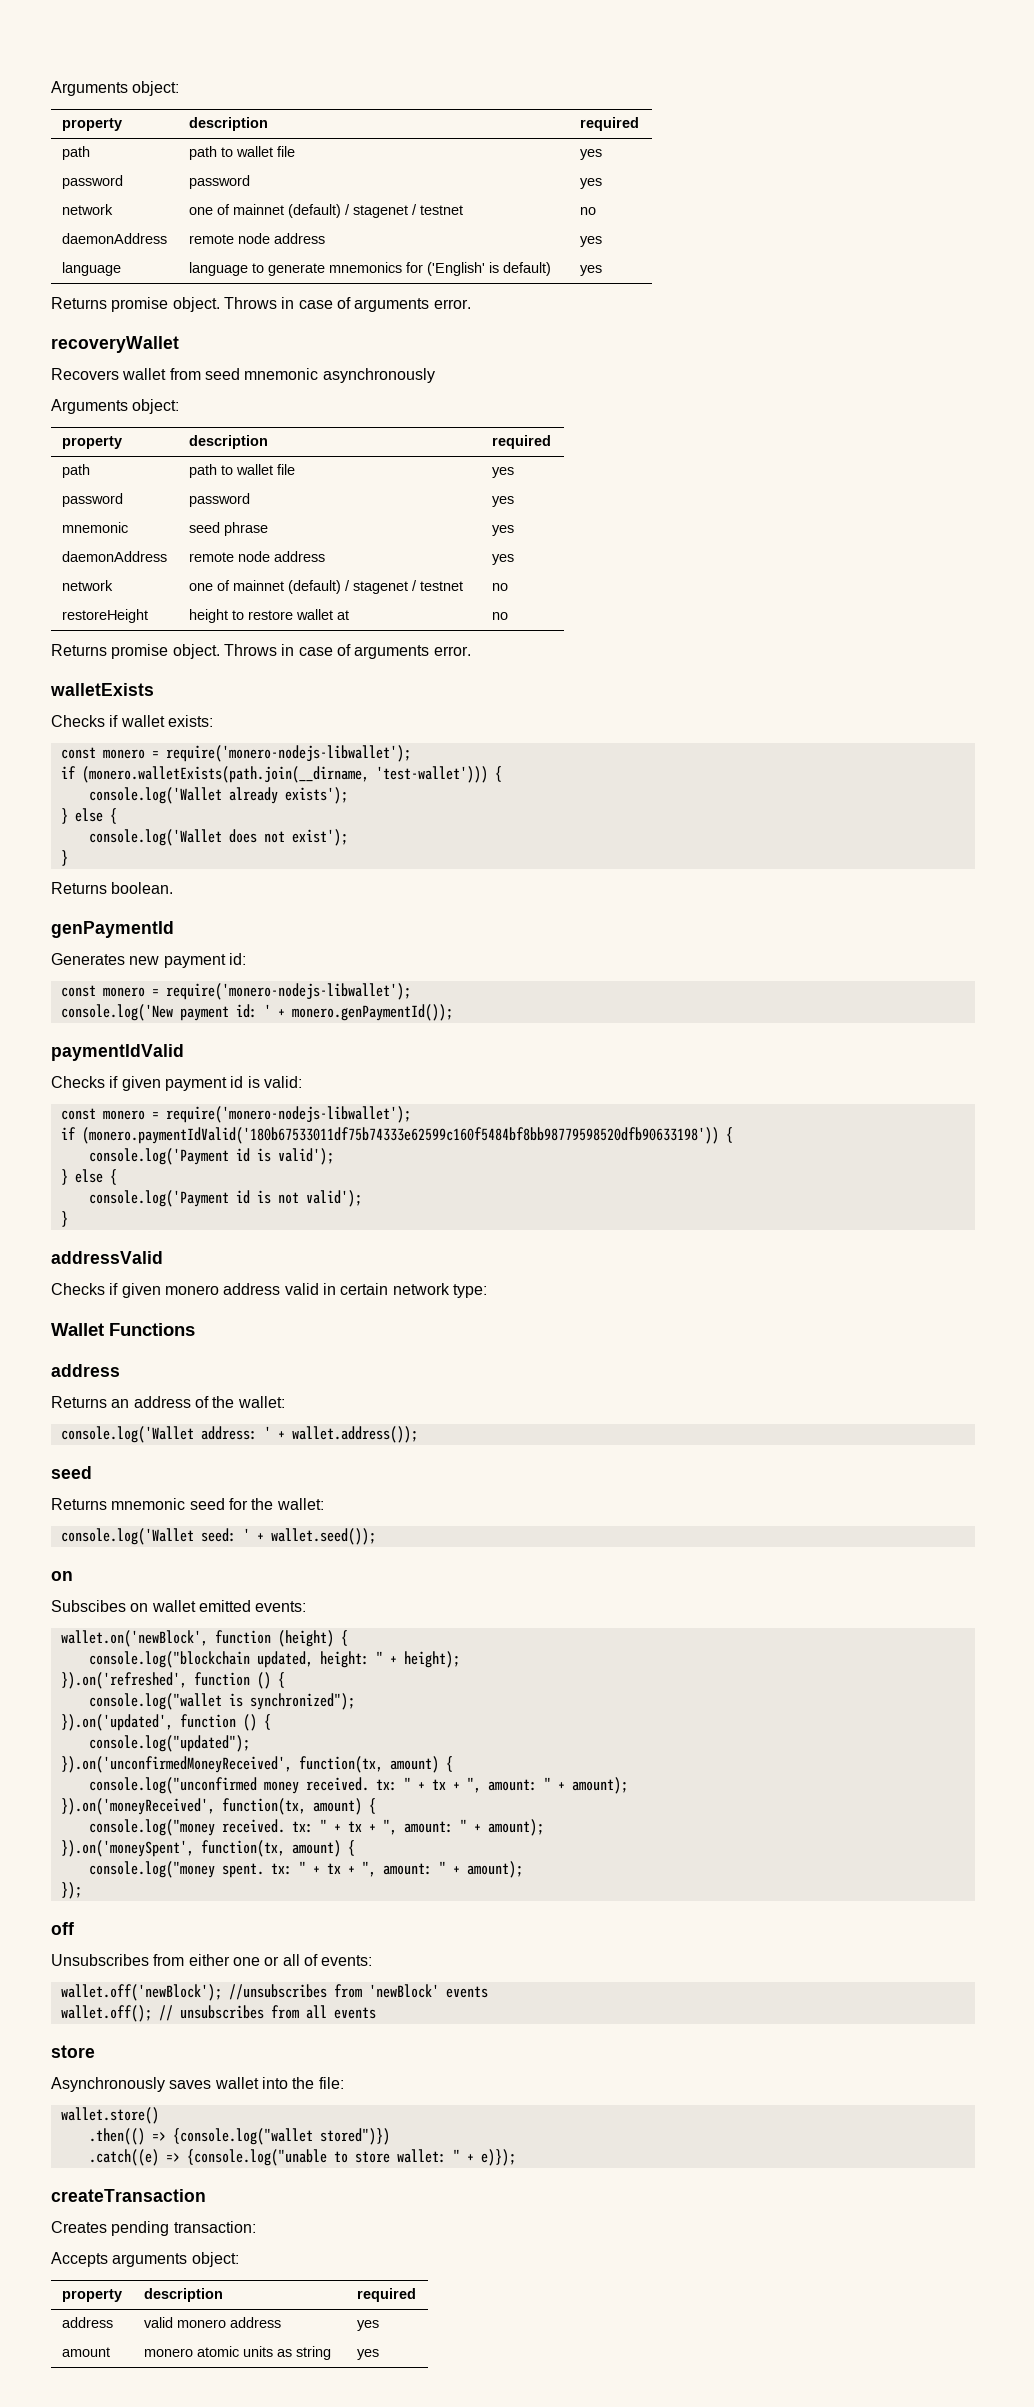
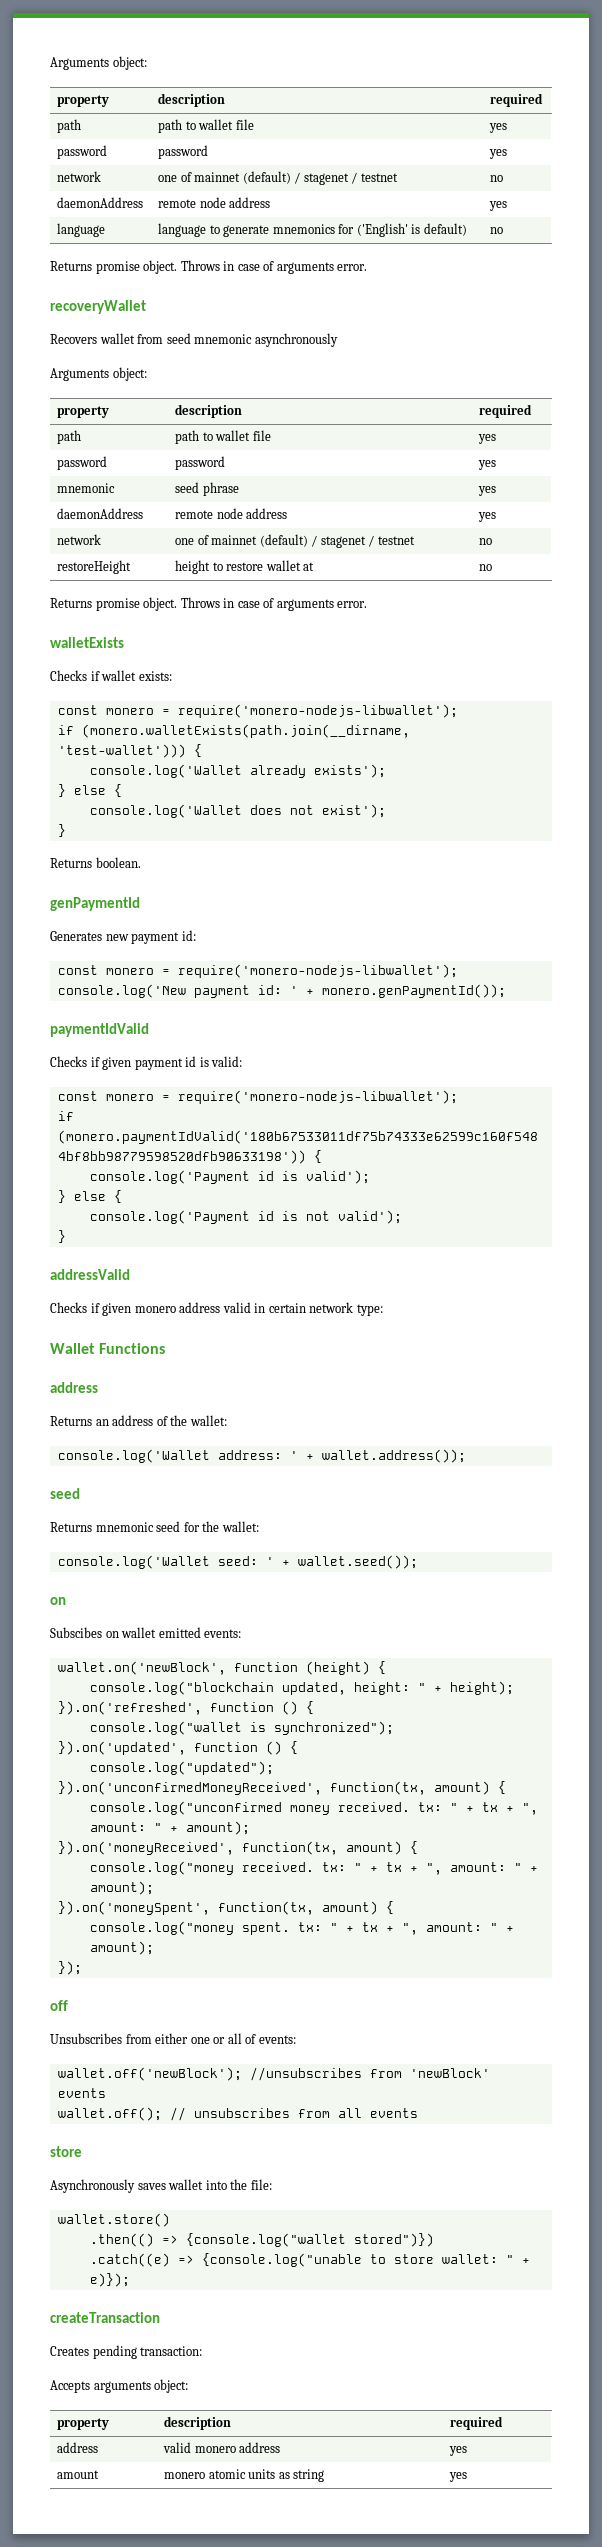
- language | language to generate mnemonics for ('English' is default) | yes
+ language | language to generate mnemonics for ('English' is default) | no

